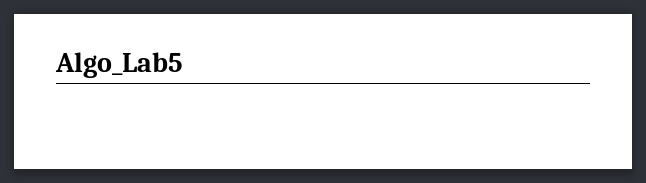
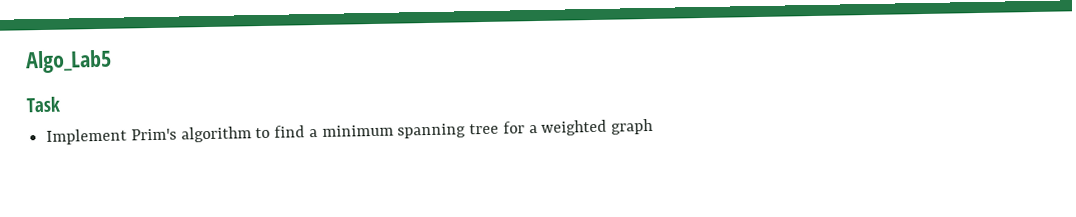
+ Task
+ Implement Prim's algorithm to find a minimum spanning tree for a weighted graph

